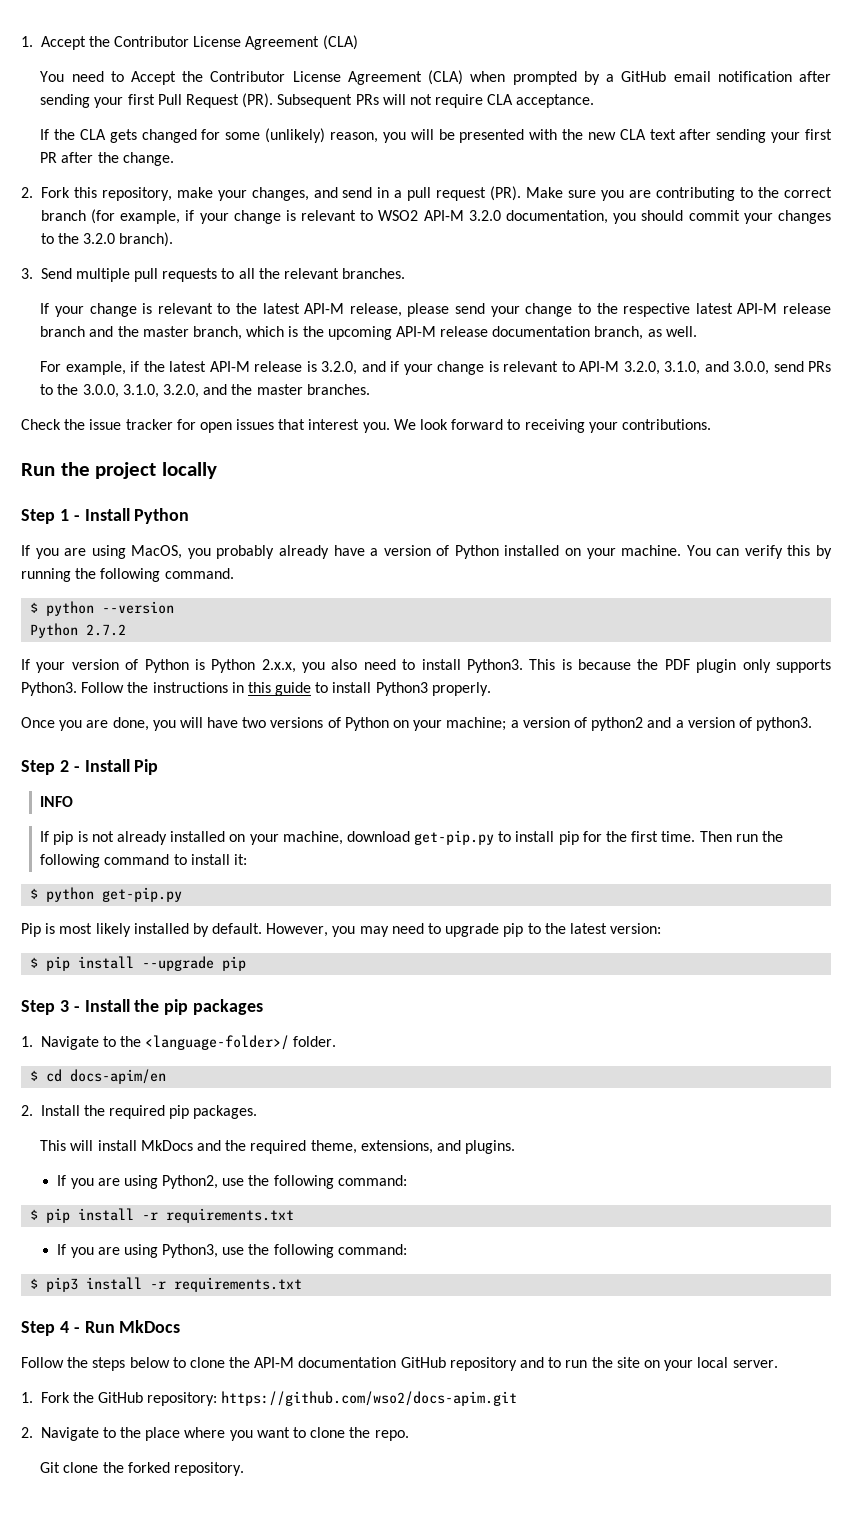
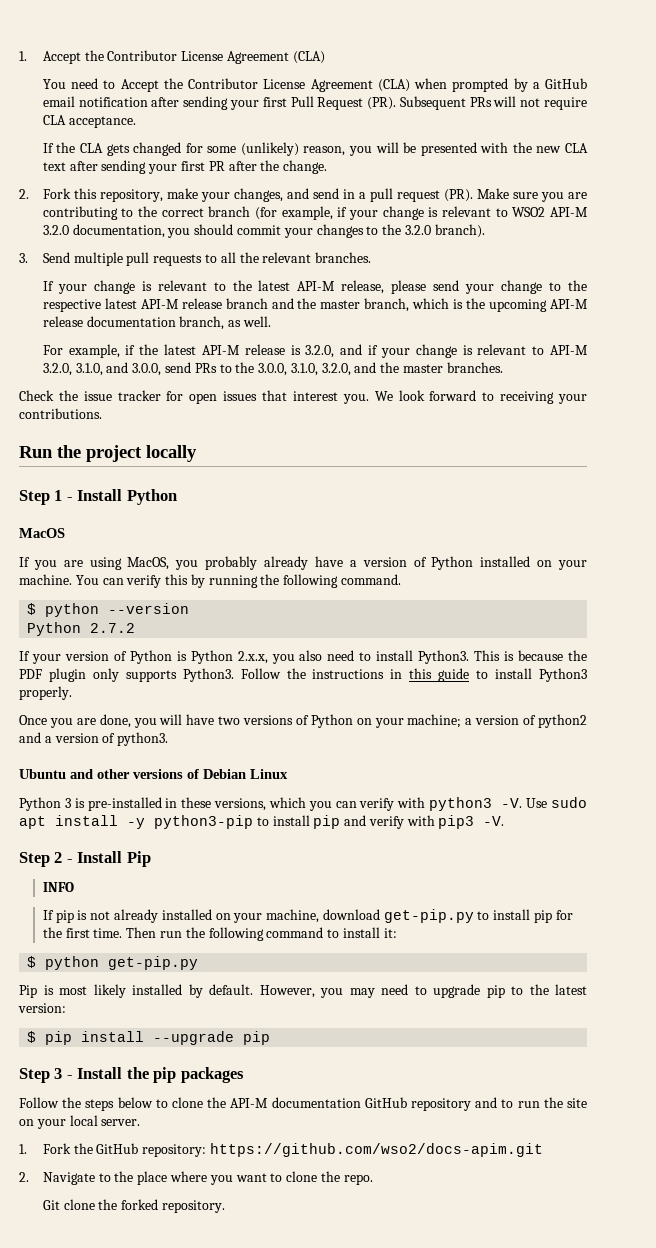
+ MacOS
+ Ubuntu and other versions of Debian Linux
+ Python 3 is pre-installed in these versions, which you can verify with python3 -V. Use sudo apt install -y python3-pip to install pip and verify with pip3 -V.
- 1. Navigate to the <language-folder>/ folder.
- $ cd docs-apim/en
- 2. Install the required pip packages.
- This will install MkDocs and the required theme, extensions, and plugins.
- If you are using Python2, use the following command:
- $ pip install -r requirements.txt
- If you are using Python3, use the following command:
- $ pip3 install -r requirements.txt
- Step 4 - Run MkDocs

